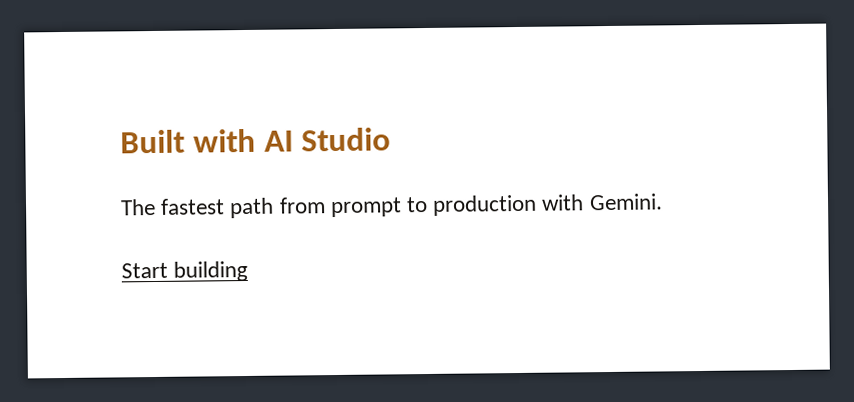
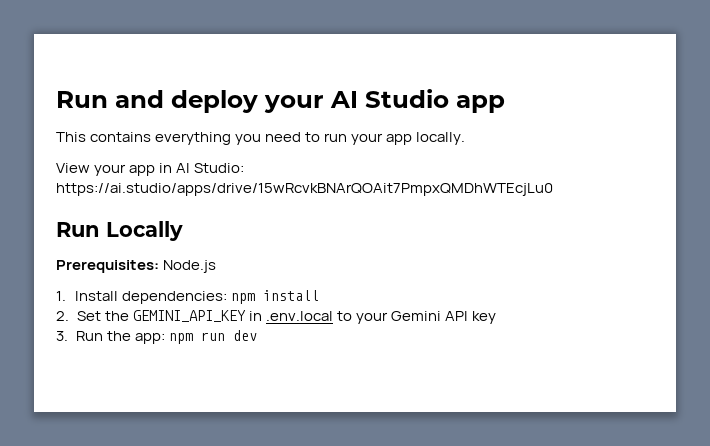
- Built with AI Studio
- The fastest path from prompt to production with Gemini.
- Start building
+ Run and deploy your AI Studio app
+ This contains everything you need to run your app locally.
+ View your app in AI Studio: https://ai.studio/apps/drive/15wRcvkBNArQOAit7PmpxQMDhWTEcjLu0
+ Run Locally
+ Prerequisites: Node.js
+ 1. Install dependencies: npm install
+ 2. Set the GEMINI_API_KEY in .env.local to your Gemini API key
+ 3. Run the app: npm run dev

